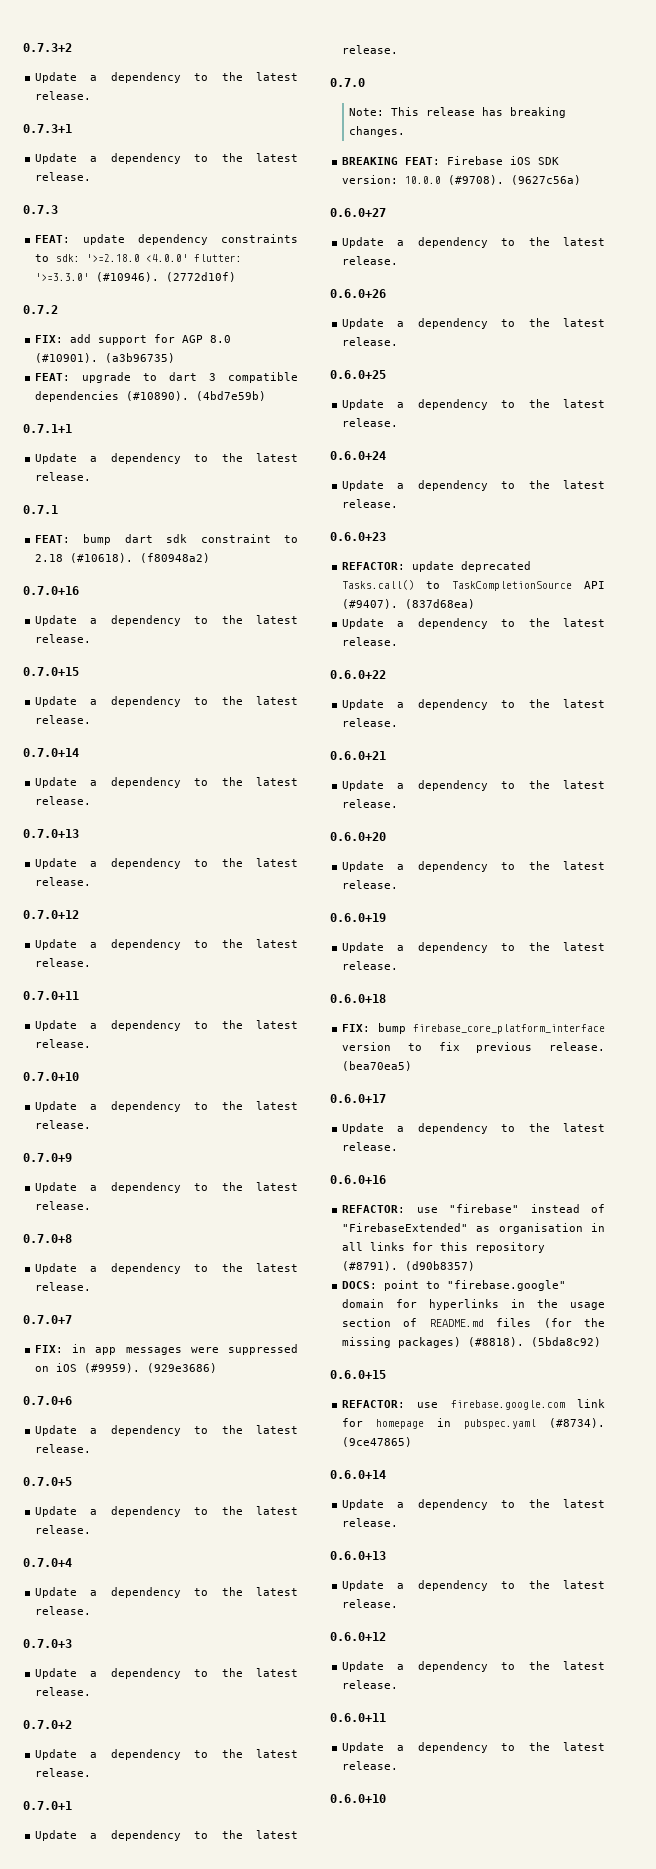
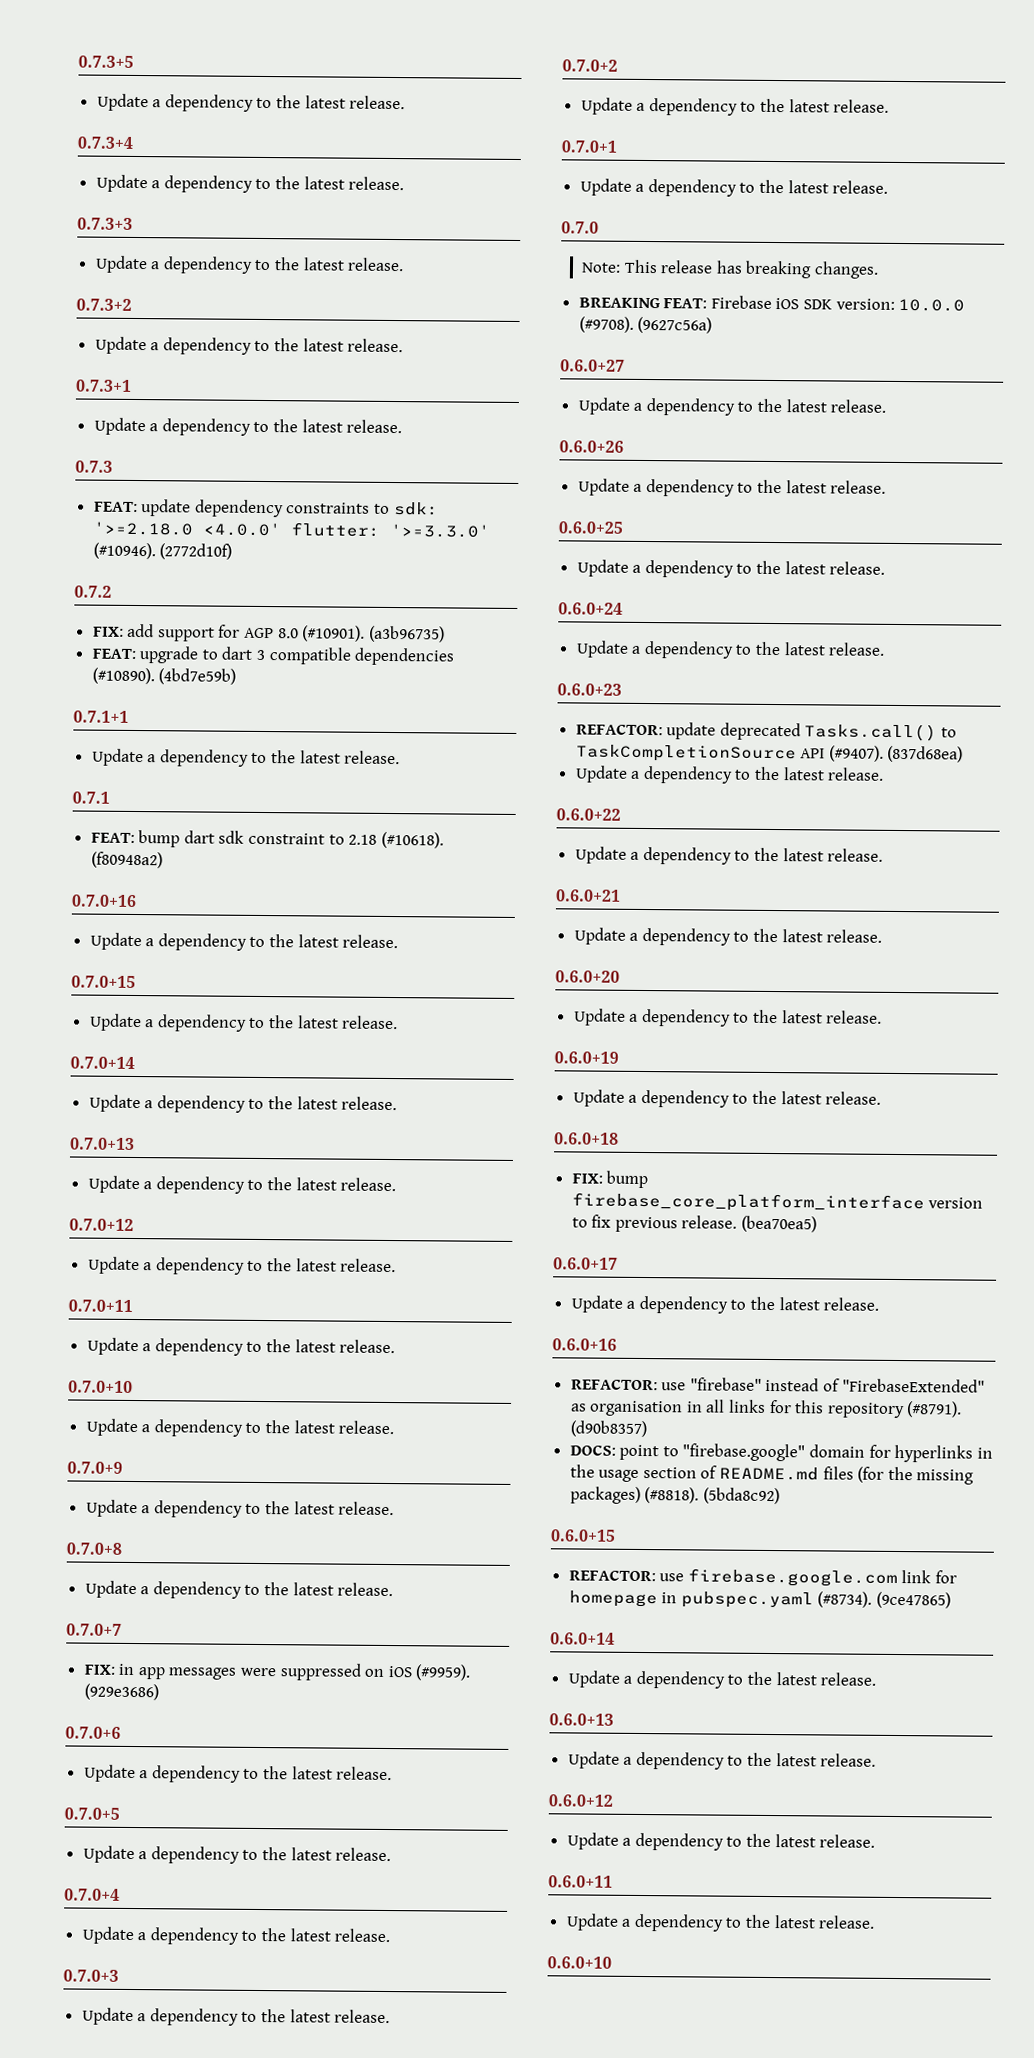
+ 0.7.3+5
+ Update a dependency to the latest release.
+ 0.7.3+4
+ Update a dependency to the latest release.
+ 0.7.3+3
+ Update a dependency to the latest release.

